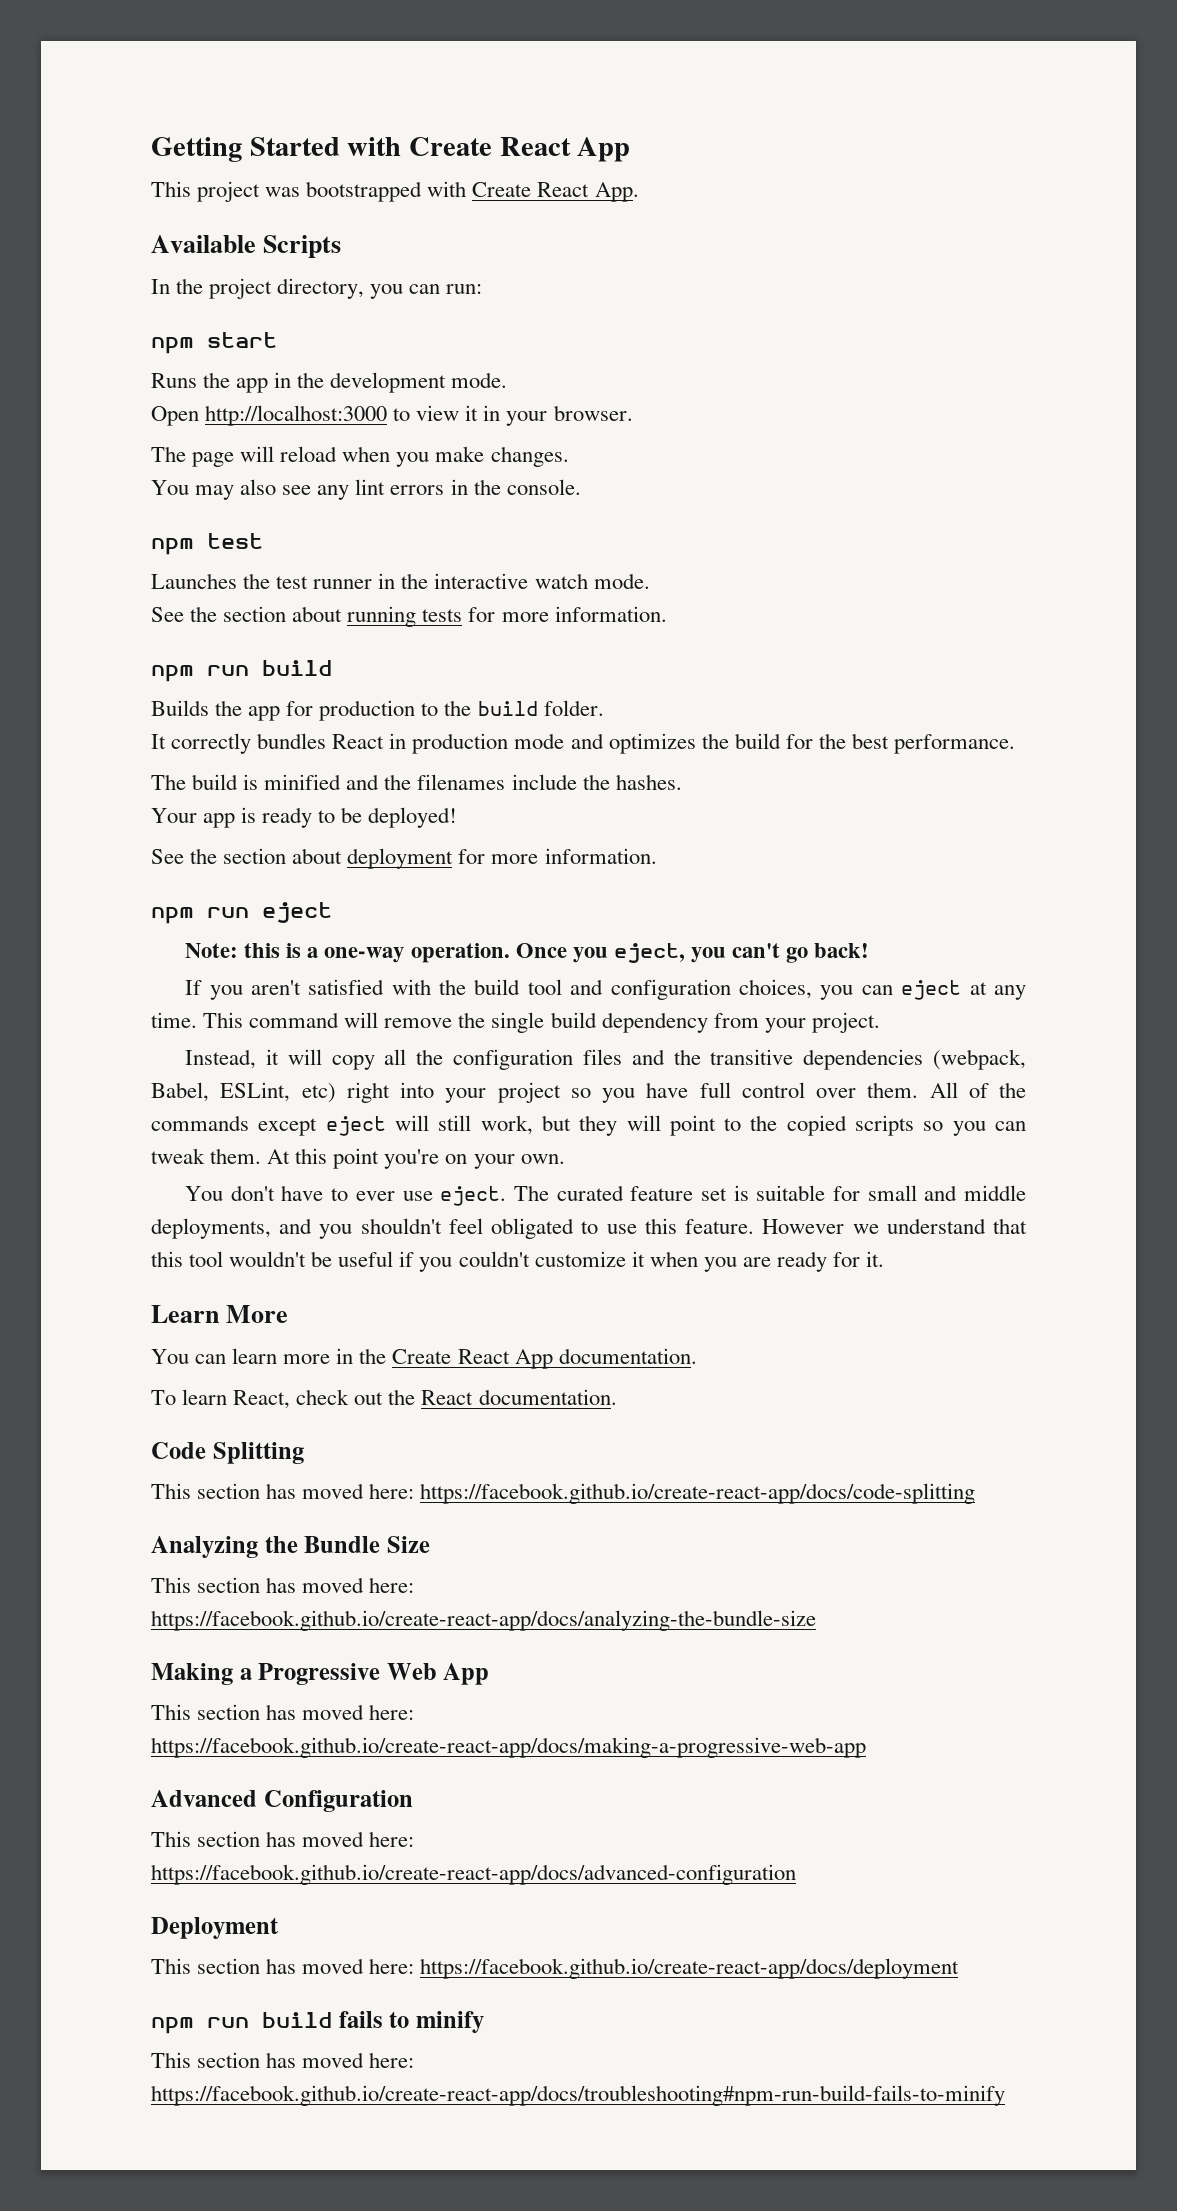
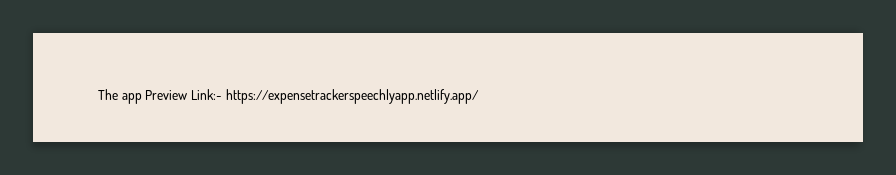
- Getting Started with Create React App
- This project was bootstrapped with Create React App.
- Available Scripts
- In the project directory, you can run:
- npm start
- Runs the app in the development mode.
- Open http://localhost:3000 to view it in your browser.
- The page will reload when you make changes.
- You may also see any lint errors in the console.
- npm test
- Launches the test runner in the interactive watch mode.
- See the section about running tests for more information.
- npm run build
- Builds the app for production to the build folder.
- It correctly bundles React in production mode and optimizes the build for the best performance.
- The build is minified and the filenames include the hashes.
- Your app is ready to be deployed!
- See the section about deployment for more information.
- npm run eject
- Note: this is a one-way operation. Once you eject, you can't go back!
- If you aren't satisfied with the build tool and configuration choices, you can eject at any time. This command will remove the single build dependency from your project.
- Instead, it will copy all the configuration files and the transitive dependencies (webpack, Babel, ESLint, etc) right into your project so you have full control over them. All of the commands except eject will still work, but they will point to the copied scripts so you can tweak them. At this point you're on your own.
- You don't have to ever use eject. The curated feature set is suitable for small and middle deployments, and you shouldn't feel obligated to use this feature. However we understand that this tool wouldn't be useful if you couldn't customize it when you are ready for it.
- Learn More
- You can learn more in the Create React App documentation.
- To learn React, check out the React documentation.
- Code Splitting
- This section has moved here: https://facebook.github.io/create-react-app/docs/code-splitting
- Analyzing the Bundle Size
- This section has moved here: https://facebook.github.io/create-react-app/docs/analyzing-the-bundle-size
- Making a Progressive Web App
- This section has moved here: https://facebook.github.io/create-react-app/docs/making-a-progressive-web-app
- Advanced Configuration
- This section has moved here: https://facebook.github.io/create-react-app/docs/advanced-configuration
- Deployment
- This section has moved here: https://facebook.github.io/create-react-app/docs/deployment
- npm run build fails to minify
- This section has moved here: https://facebook.github.io/create-react-app/docs/troubleshooting#npm-run-build-fails-to-minify
+ The app Preview Link:- https://expensetrackerspeechlyapp.netlify.app/

